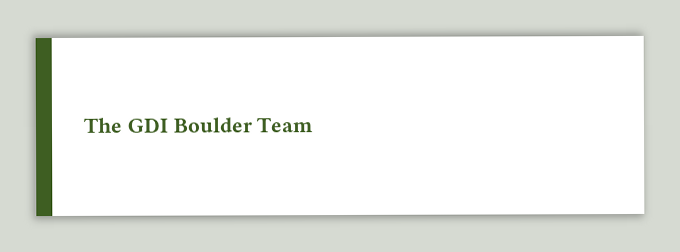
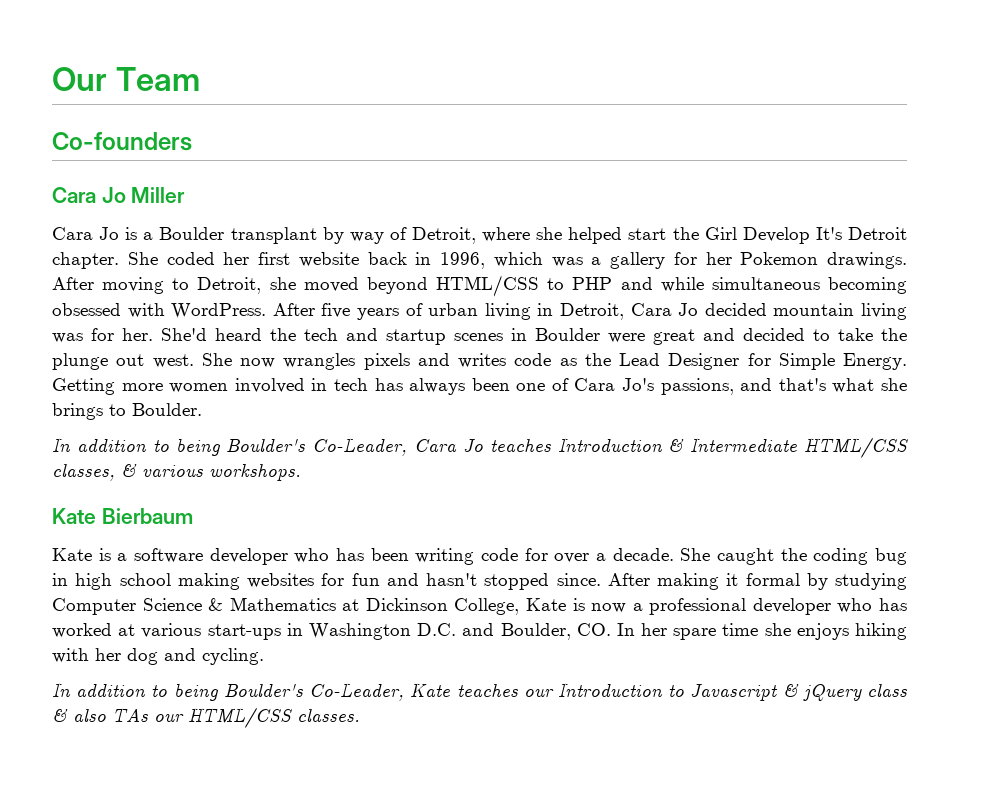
- The GDI Boulder Team
+ Our Team
+ Co-founders
+ Cara Jo Miller
+ Cara Jo is a Boulder transplant by way of Detroit, where she helped start the Girl Develop It's Detroit chapter. She coded her first website back in 1996, which was a gallery for her Pokemon drawings. After moving to Detroit, she moved beyond HTML/CSS to PHP and while simultaneous becoming obsessed with WordPress. After five years of urban living in Detroit, Cara Jo decided mountain living was for her. She'd heard the tech and startup scenes in Boulder were great and decided to take the plunge out west. She now wrangles pixels and writes code as the Lead Designer for Simple Energy. Getting more women involved in tech has always been one of Cara Jo's passions, and that's what she brings to Boulder.
+ In addition to being Boulder's Co-Leader, Cara Jo teaches Introduction & Intermediate HTML/CSS classes, & various workshops.
+ Kate Bierbaum
+ Kate is a software developer who has been writing code for over a decade. She caught the coding bug in high school making websites for fun and hasn't stopped since. After making it formal by studying Computer Science & Mathematics at Dickinson College, Kate is now a professional developer who has worked at various start-ups in Washington D.C. and Boulder, CO. In her spare time she enjoys hiking with her dog and cycling.
+ In addition to being Boulder's Co-Leader, Kate teaches our Introduction to Javascript & jQuery class & also TAs our HTML/CSS classes.

